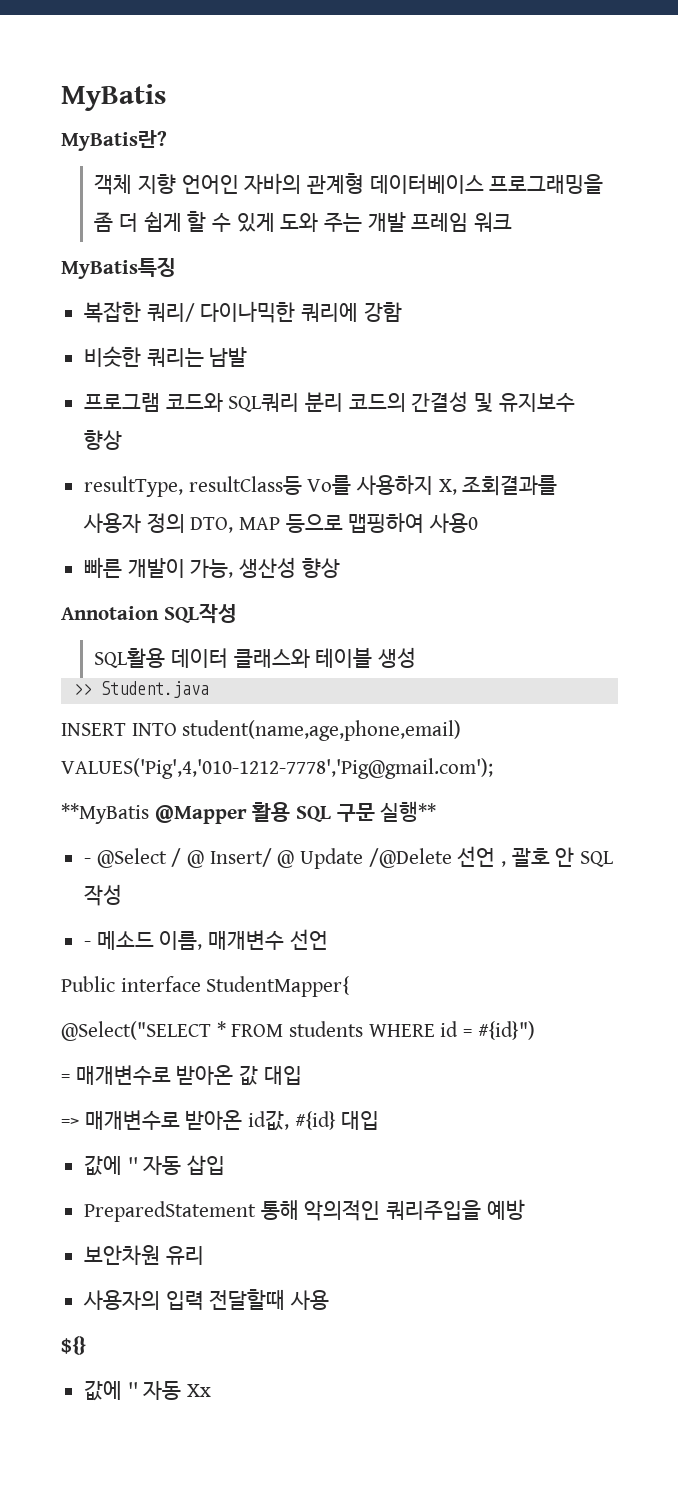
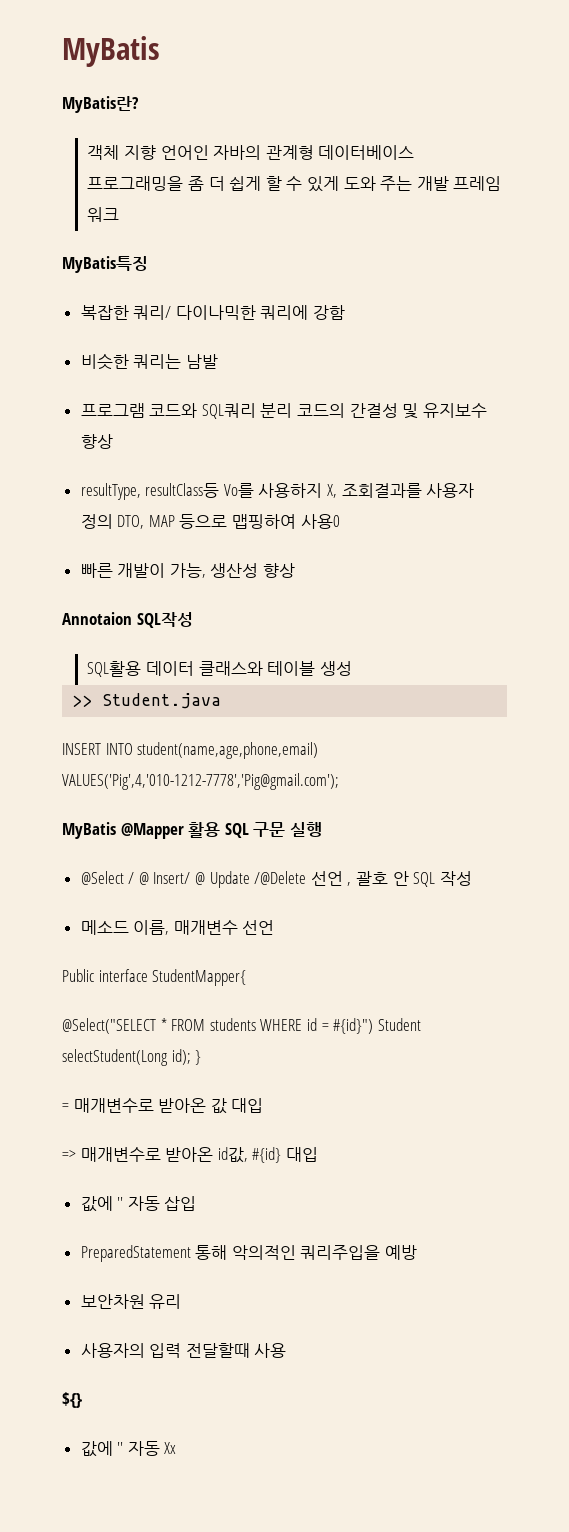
- **MyBatis @Mapper 활용 SQL 구문 실행**
- - @Select / @ Insert/ @ Update /@Delete 선언 , 괄호 안 SQL 작성
+ MyBatis @Mapper 활용 SQL 구문 실행
+ @Select / @ Insert/ @ Update /@Delete 선언 , 괄호 안 SQL 작성
- - 메소드 이름, 매개변수 선언
+ 메소드 이름, 매개변수 선언
- @Select("SELECT * FROM students WHERE id = #{id}")
+ @Select("SELECT * FROM students WHERE id = #{id}") Student selectStudent(Long id); }

